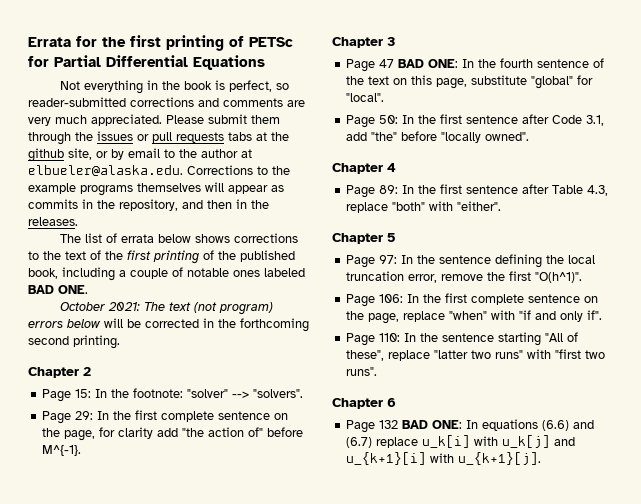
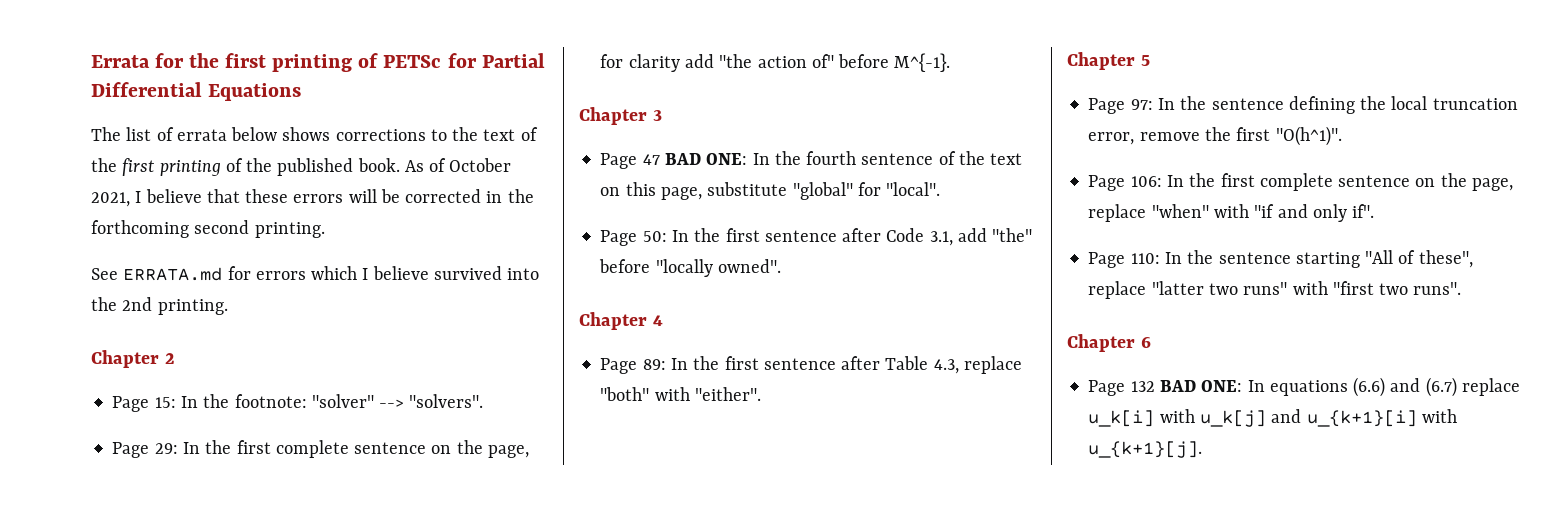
- Not everything in the book is perfect, so reader-submitted corrections and comments are very much appreciated. Please submit them through the issues or pull requests tabs at the github site, or by email to the author at elbueler@alaska.edu. Corrections to the example programs themselves will appear as commits in the repository, and then in the releases.
- The list of errata below shows corrections to the text of the first printing of the published book, including a couple of notable ones labeled BAD ONE.
- October 2021: The text (not program) errors below will be corrected in the forthcoming second printing.
+ The list of errata below shows corrections to the text of the first printing of the published book. As of October 2021, I believe that these errors will be corrected in the forthcoming second printing.
+ See ERRATA.md for errors which I believe survived into the 2nd printing.

